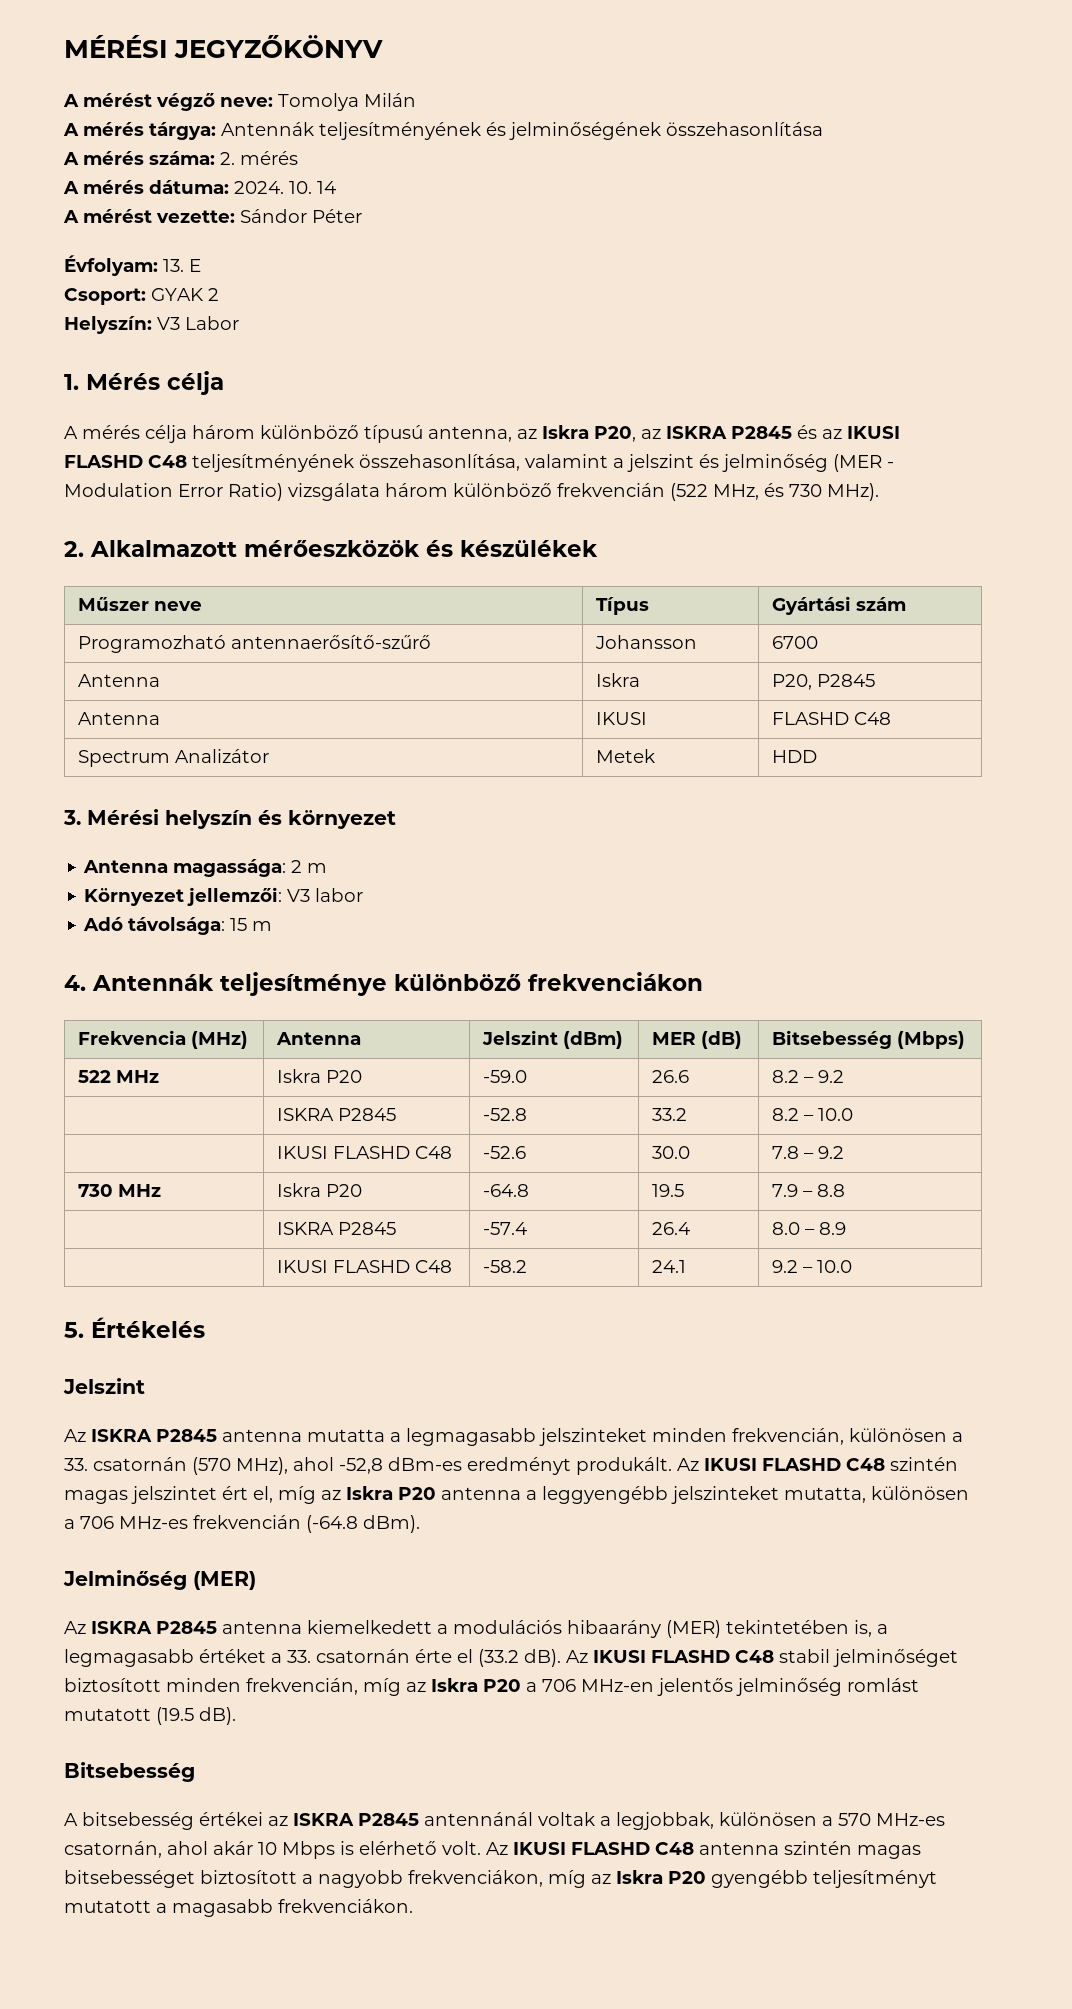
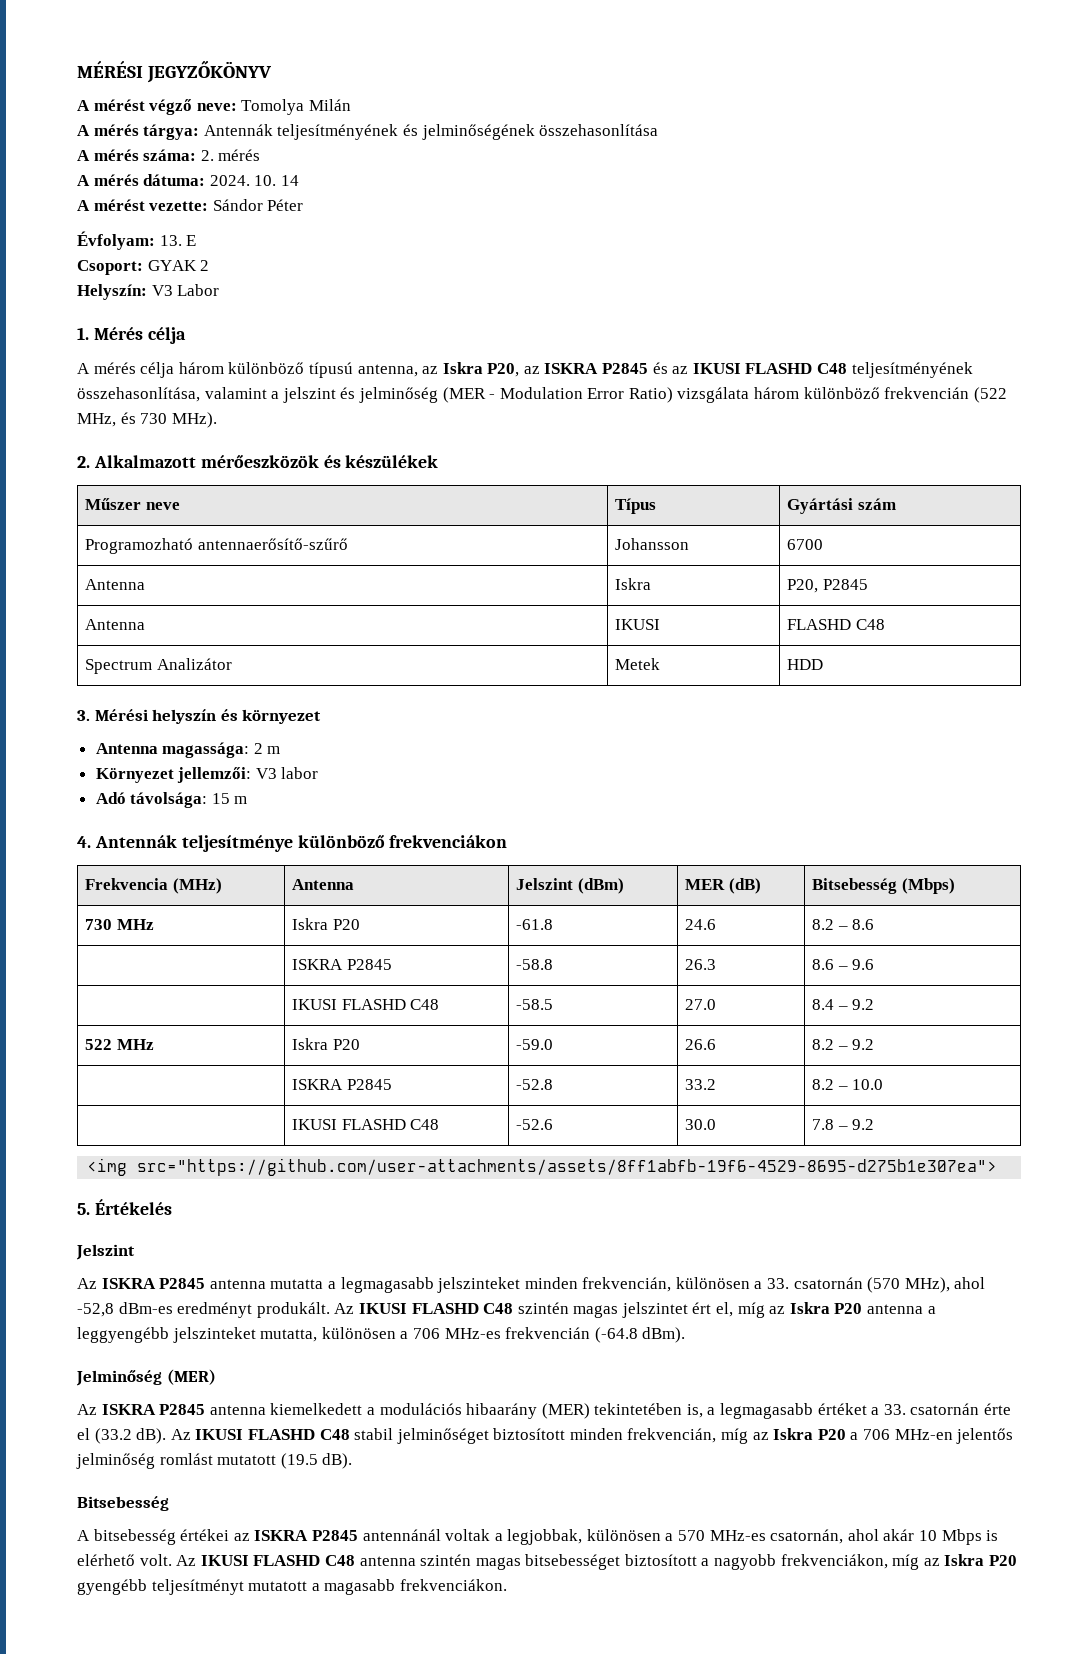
+ 730 MHz | Iskra P20 | -61.8 | 24.6 | 8.2 – 8.6
+ | ISKRA P2845 | -58.8 | 26.3 | 8.6 – 9.6
+ | IKUSI FLASHD C48 | -58.5 | 27.0 | 8.4 – 9.2
- 730 MHz | Iskra P20 | -64.8 | 19.5 | 7.9 – 8.8
- | ISKRA P2845 | -57.4 | 26.4 | 8.0 – 8.9
- | IKUSI FLASHD C48 | -58.2 | 24.1 | 9.2 – 10.0
+ <img src="https://github.com/user-attachments/assets/8ff1abfb-19f6-4529-8695-d275b1e307ea">

